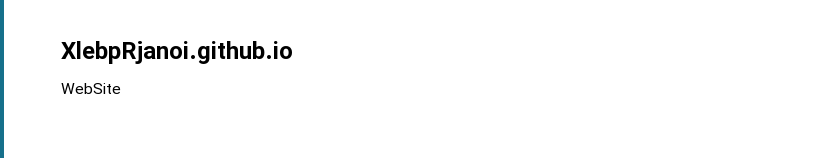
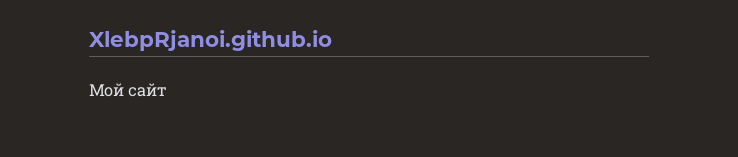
- WebSite
+ Мой сайт

